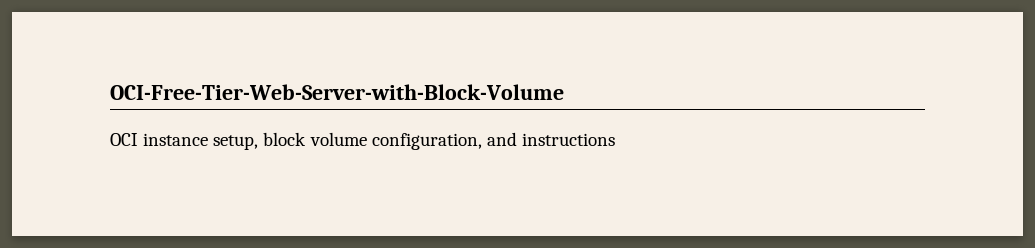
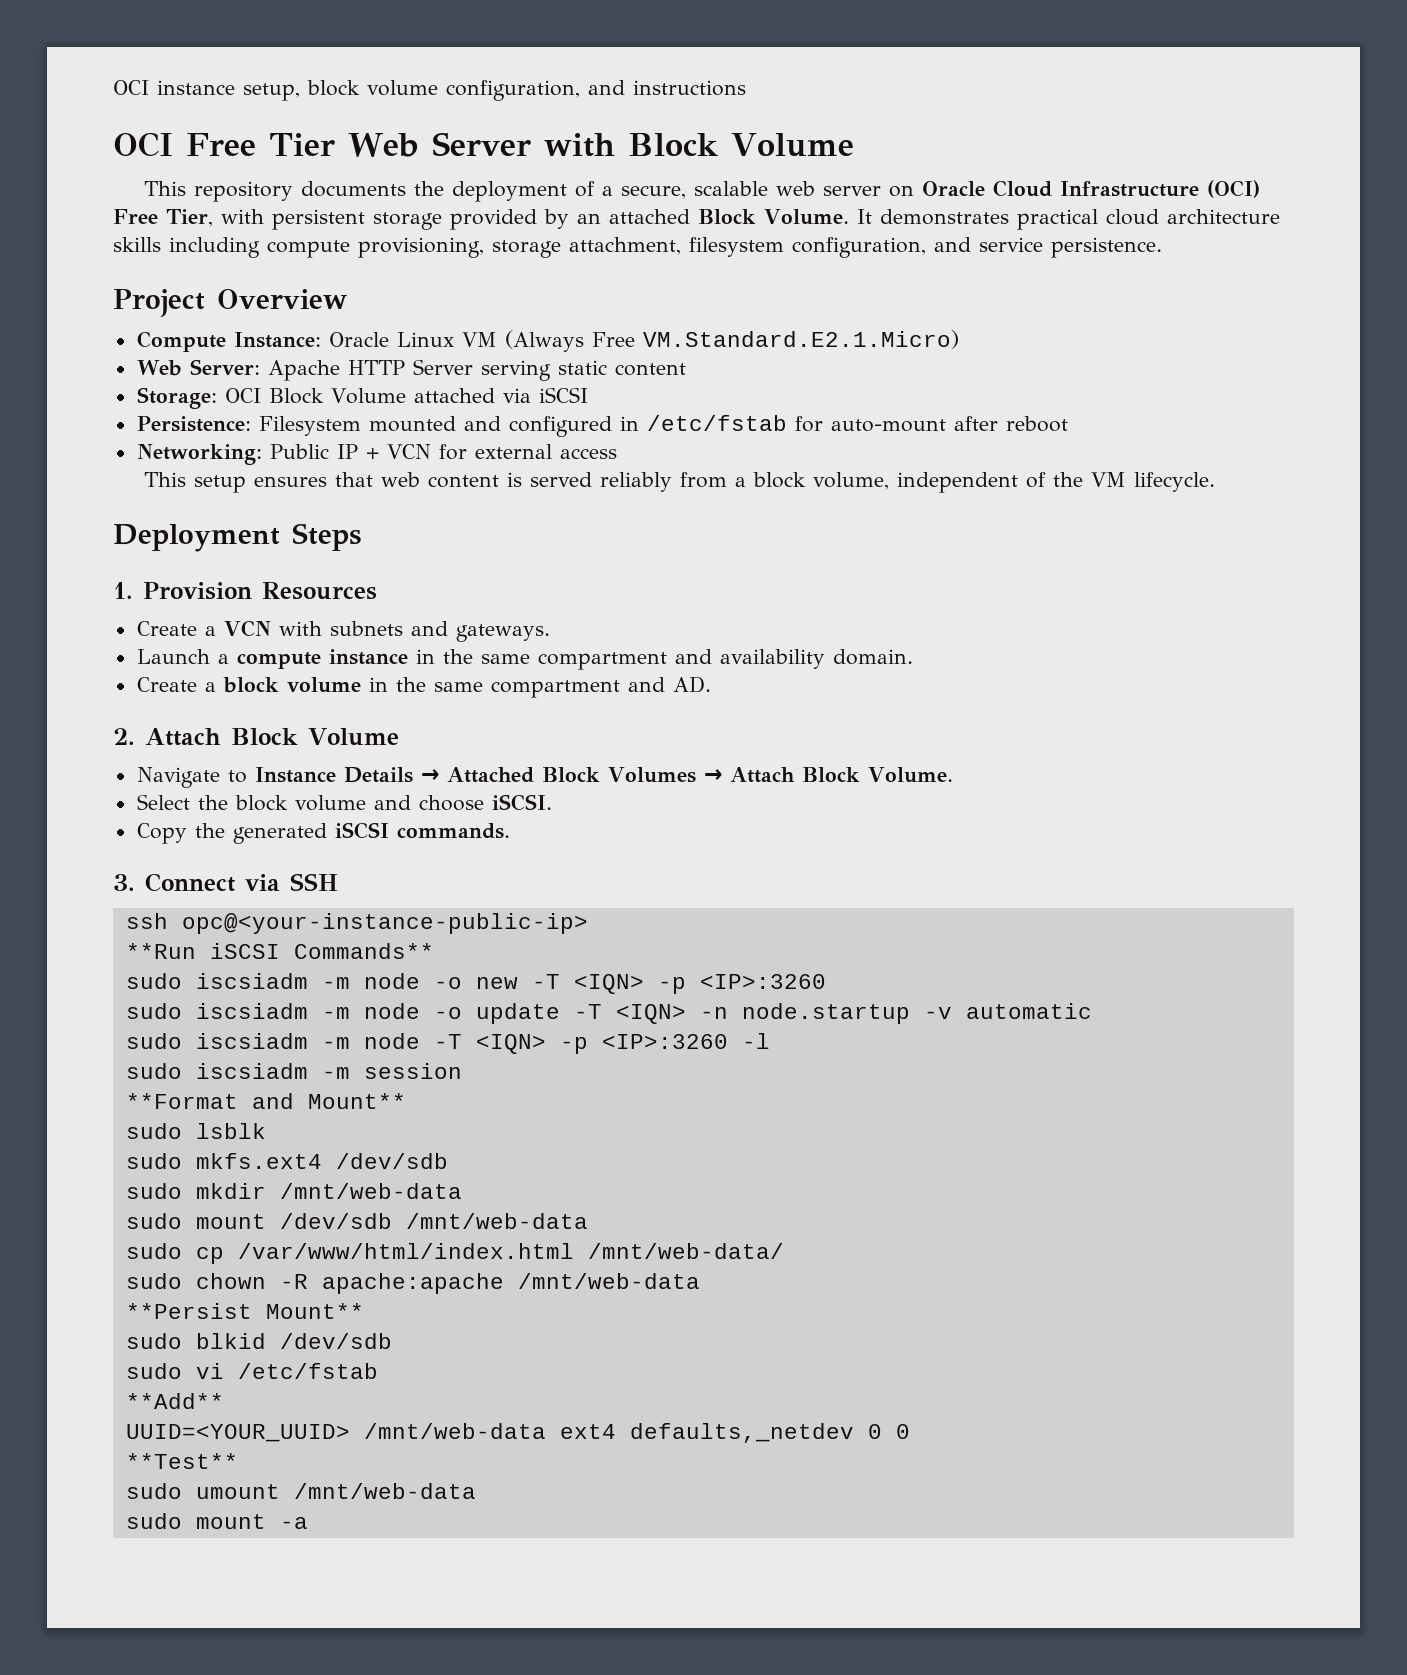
- OCI-Free-Tier-Web-Server-with-Block-Volume
+ OCI Free Tier Web Server with Block Volume
+ This repository documents the deployment of a secure, scalable web server on Oracle Cloud Infrastructure (OCI) Free Tier, with persistent storage provided by an attached Block Volume. It demonstrates practical cloud architecture skills including compute provisioning, storage attachment, filesystem configuration, and service persistence.
+ Project Overview
+ Compute Instance: Oracle Linux VM (Always Free VM.Standard.E2.1.Micro)
+ Web Server: Apache HTTP Server serving static content
+ Storage: OCI Block Volume attached via iSCSI
+ Persistence: Filesystem mounted and configured in /etc/fstab for auto-mount after reboot
+ Networking: Public IP + VCN for external access
+ This setup ensures that web content is served reliably from a block volume, independent of the VM lifecycle.
+ Deployment Steps
+ 1. Provision Resources
+ Create a VCN with subnets and gateways.
+ Launch a compute instance in the same compartment and availability domain.
+ Create a block volume in the same compartment and AD.
+ 2. Attach Block Volume
+ Navigate to Instance Details → Attached Block Volumes → Attach Block Volume.
+ Select the block volume and choose iSCSI.
+ Copy the generated iSCSI commands.
+ 3. Connect via SSH
+ ssh opc@<your-instance-public-ip>
+ **Run iSCSI Commands**
+ sudo iscsiadm -m node -o new -T <IQN> -p <IP>:3260
+ sudo iscsiadm -m node -o update -T <IQN> -n node.startup -v automatic
+ sudo iscsiadm -m node -T <IQN> -p <IP>:3260 -l
+ sudo iscsiadm -m session
+ **Format and Mount**
+ sudo lsblk
+ sudo mkfs.ext4 /dev/sdb
+ sudo mkdir /mnt/web-data
+ sudo mount /dev/sdb /mnt/web-data
+ sudo cp /var/www/html/index.html /mnt/web-data/
+ sudo chown -R apache:apache /mnt/web-data
+ **Persist Mount**
+ sudo blkid /dev/sdb
+ sudo vi /etc/fstab
+ **Add**
+ UUID=<YOUR_UUID> /mnt/web-data ext4 defaults,_netdev 0 0
+ **Test**
+ sudo umount /mnt/web-data
+ sudo mount -a

